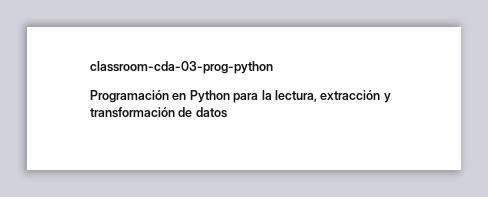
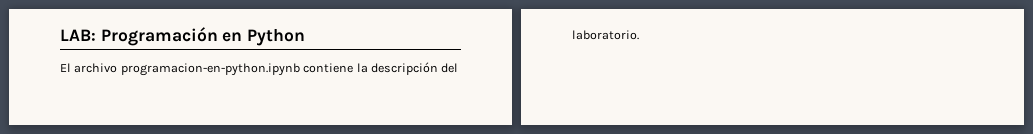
- classroom-cda-03-prog-python
- Programación en Python para la lectura, extracción y transformación de datos
+ LAB: Programación en Python
+ El archivo programacion-en-python.ipynb contiene la descripción del laboratorio.

